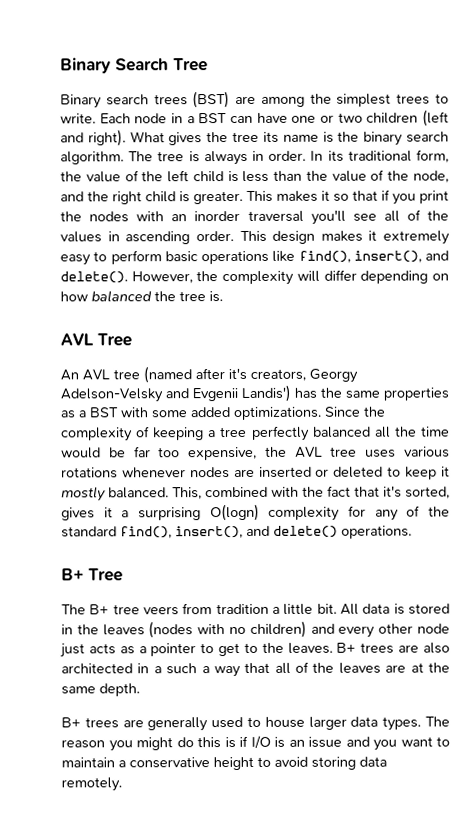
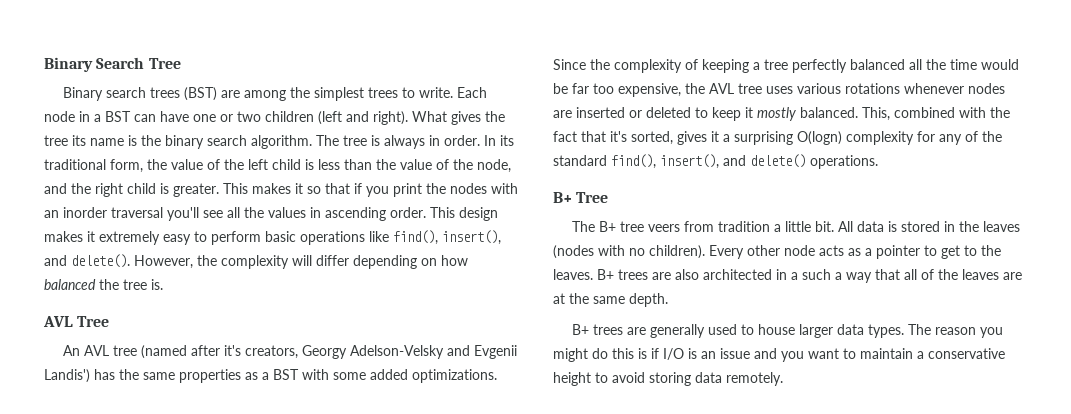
- This makes it so that if you print the nodes with an inorder traversal you'll see all of the values in ascending order.
+ This makes it so that if you print the nodes with an inorder traversal you'll see all the values in ascending order.
- All data is stored in the leaves (nodes with no children) and every other node just acts as a pointer to get to the leaves.
+ All data is stored in the leaves (nodes with no children). Every other node acts as a pointer to get to the leaves.

